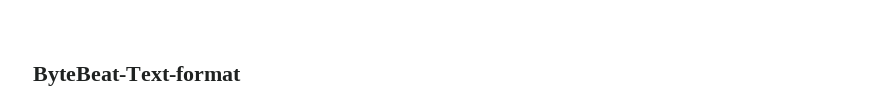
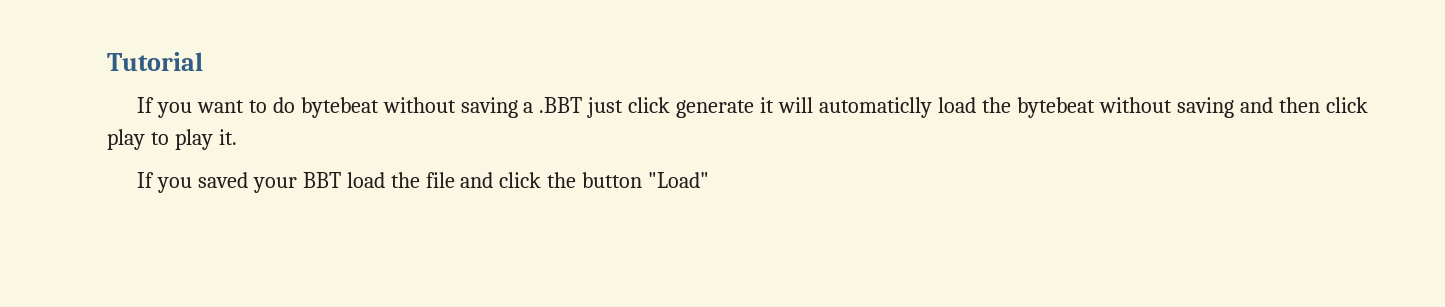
- ByteBeat-Text-format
+ Tutorial
+ If you want to do bytebeat without saving a .BBT just click generate it will automaticlly load the bytebeat without saving and then click play to play it.
+ If you saved your BBT load the file and click the button "Load"

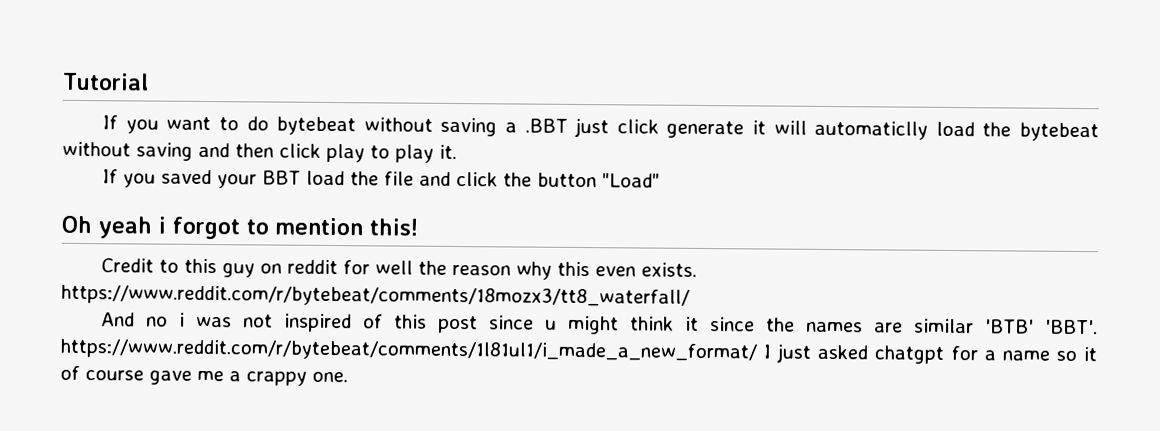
+ Oh yeah i forgot to mention this!
+ Credit to this guy on reddit for well the reason why this even exists. https://www.reddit.com/r/bytebeat/comments/18mozx3/tt8_waterfall/
+ And no i was not inspired of this post since u might think it since the names are similar 'BTB' 'BBT'. https://www.reddit.com/r/bytebeat/comments/1l81ul1/i_made_a_new_format/ I just asked chatgpt for a name so it of course gave me a crappy one.

